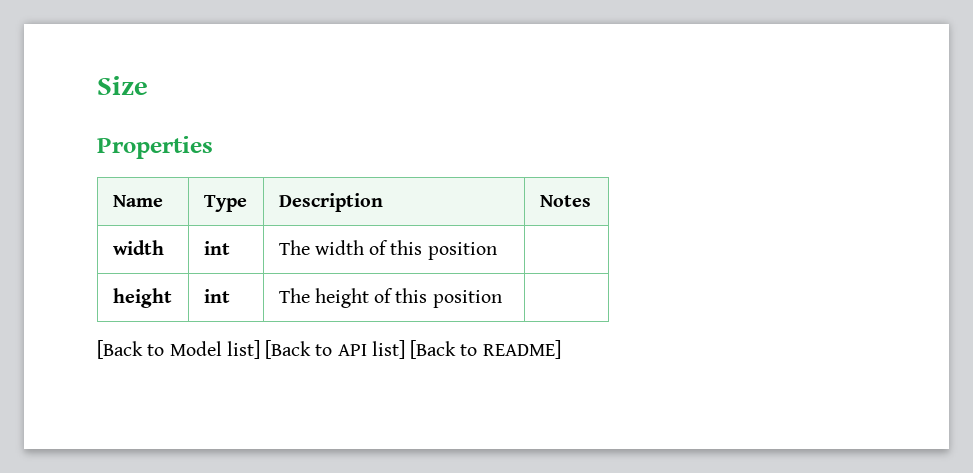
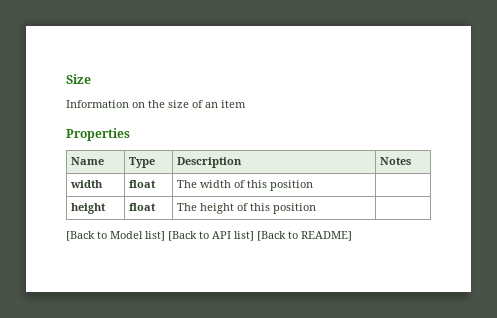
+ Information on the size of an item
- width | int | The width of this position |
+ width | float | The width of this position |
- height | int | The height of this position |
+ height | float | The height of this position |

